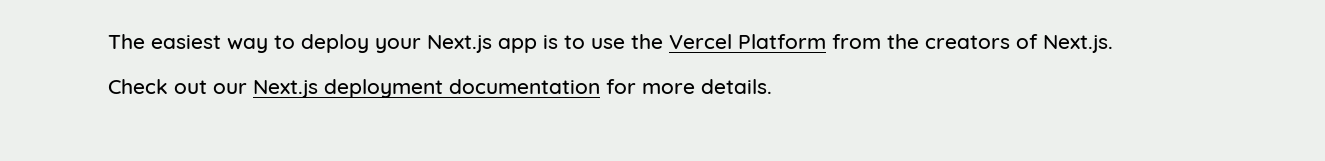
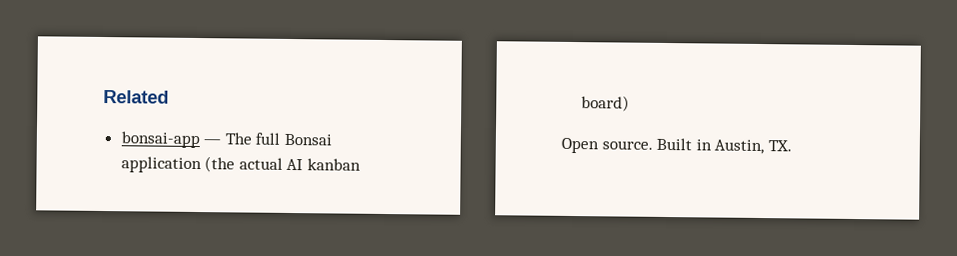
- The easiest way to deploy your Next.js app is to use the Vercel Platform from the creators of Next.js.
- Check out our Next.js deployment documentation for more details.
+ Related
+ bonsai-app — The full Bonsai application (the actual AI kanban board)
+ Open source. Built in Austin, TX.

